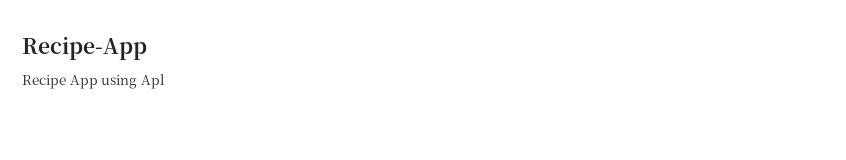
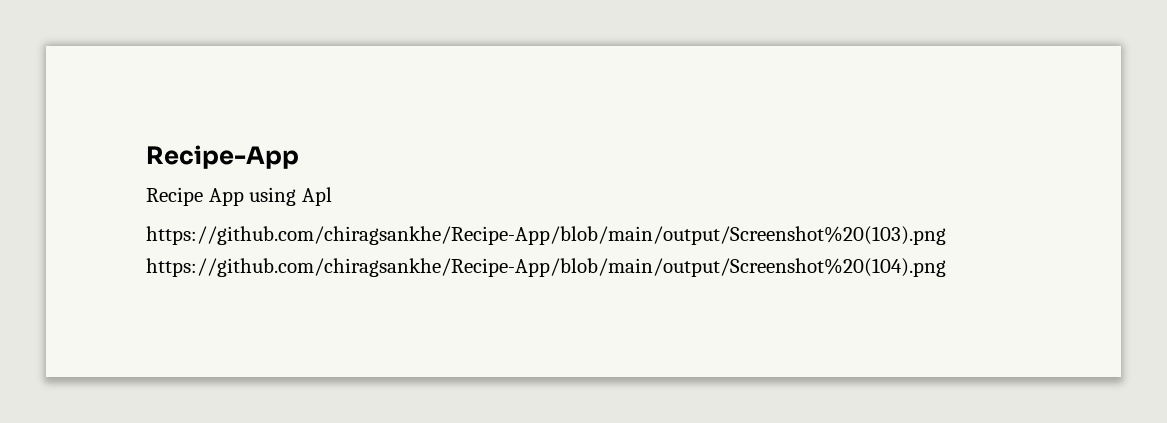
+ https://github.com/chiragsankhe/Recipe-App/blob/main/output/Screenshot%20(103).png https://github.com/chiragsankhe/Recipe-App/blob/main/output/Screenshot%20(104).png

